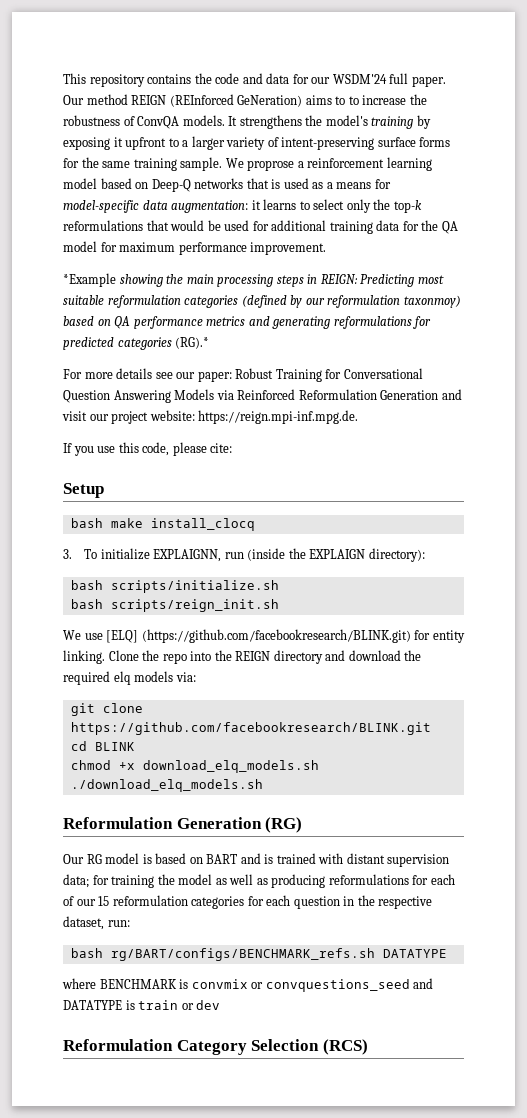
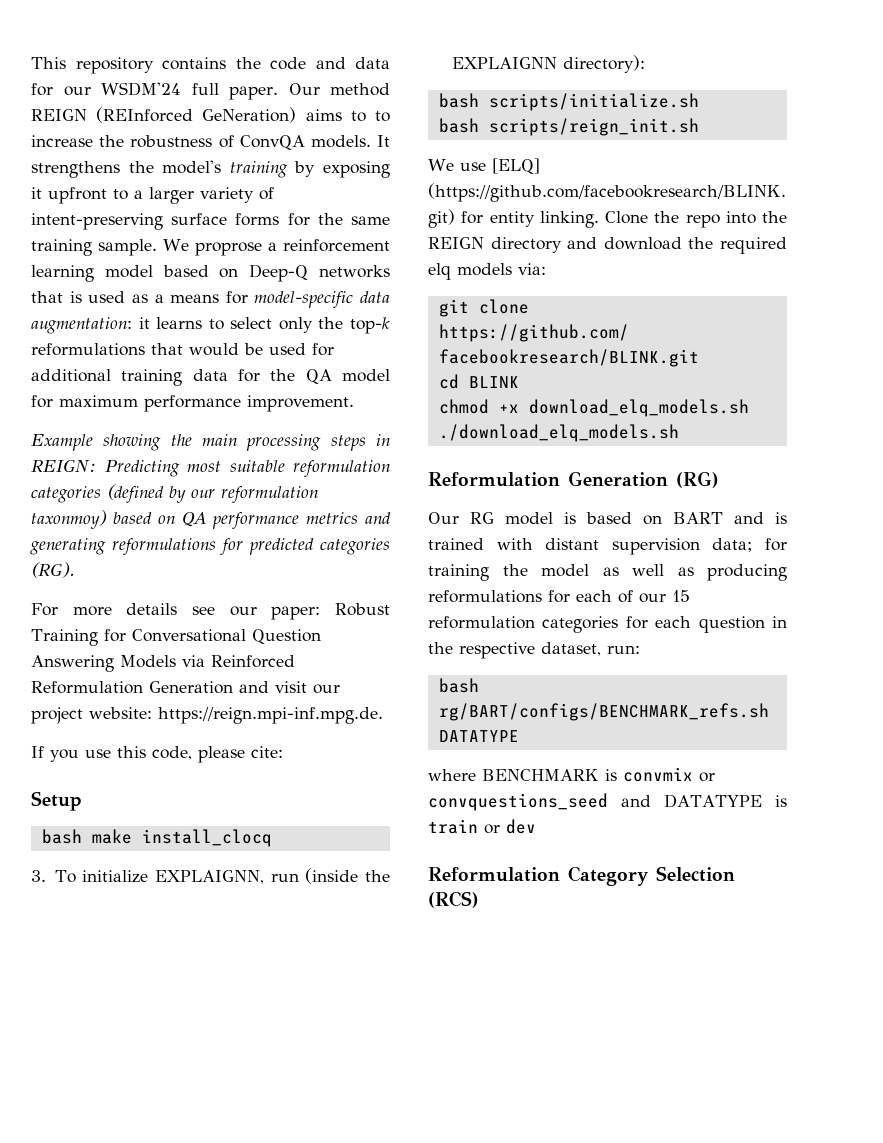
- *Example showing the main processing steps in REIGN: Predicting most suitable reformulation categories (defined by our reformulation taxonmoy) based on QA performance metrics and generating reformulations for predicted categories (RG).*
+ Example showing the main processing steps in REIGN: Predicting most suitable reformulation categories (defined by our reformulation taxonmoy) based on QA performance metrics and generating reformulations for predicted categories (RG).
- 3. To initialize EXPLAIGNN, run (inside the EXPLAIGN directory):
+ 3. To initialize EXPLAIGNN, run (inside the EXPLAIGNN directory):

